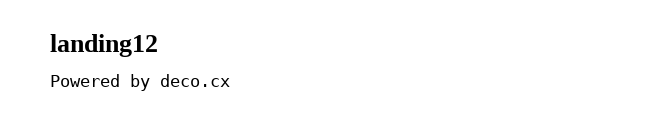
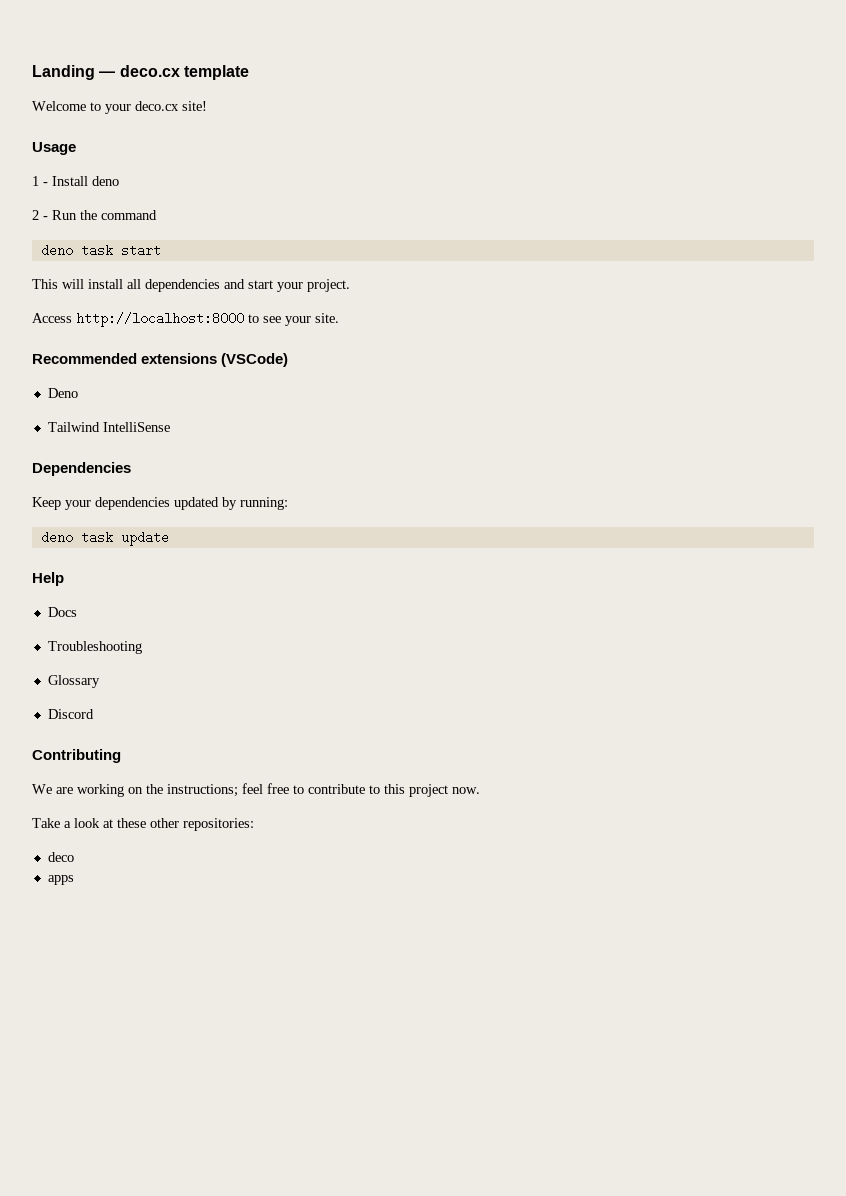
- landing12
- Powered by deco.cx
+ Landing — deco.cx template
+ Welcome to your deco.cx site!
+ Usage
+ 1 - Install deno
+ 2 - Run the command
+ deno task start
+ This will install all dependencies and start your project.
+ Access http://localhost:8000 to see your site.
+ Recommended extensions (VSCode)
+ Deno
+ Tailwind IntelliSense
+ Dependencies
+ Keep your dependencies updated by running:
+ deno task update
+ Help
+ Docs
+ Troubleshooting
+ Glossary
+ Discord
+ Contributing
+ We are working on the instructions; feel free to contribute to this project now.
+ Take a look at these other repositories:
+ deco
+ apps

